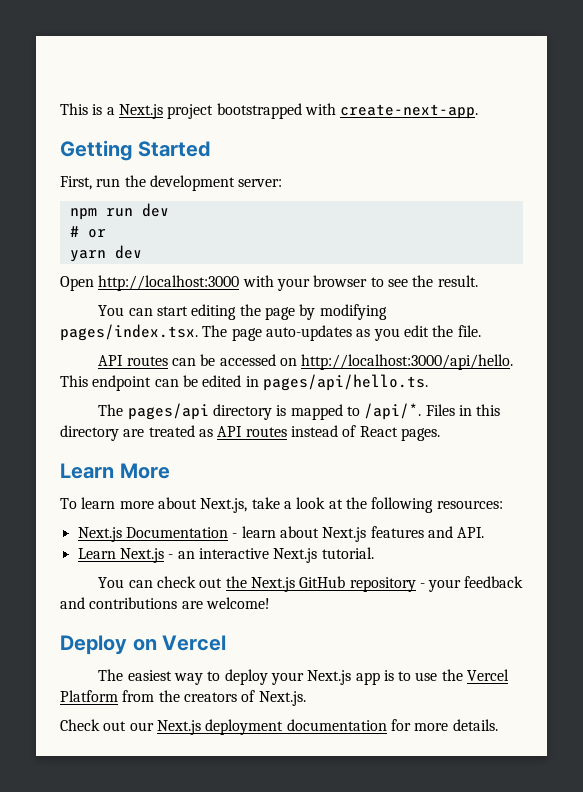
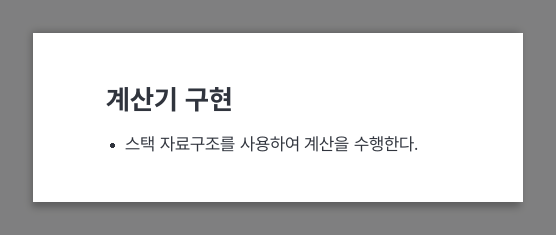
- This is a Next.js project bootstrapped with create-next-app.
- Getting Started
- First, run the development server:
- npm run dev
- # or
- yarn dev
- Open http://localhost:3000 with your browser to see the result.
- You can start editing the page by modifying pages/index.tsx. The page auto-updates as you edit the file.
- API routes can be accessed on http://localhost:3000/api/hello. This endpoint can be edited in pages/api/hello.ts.
- The pages/api directory is mapped to /api/*. Files in this directory are treated as API routes instead of React pages.
- Learn More
- To learn more about Next.js, take a look at the following resources:
- Next.js Documentation - learn about Next.js features and API.
- Learn Next.js - an interactive Next.js tutorial.
- You can check out the Next.js GitHub repository - your feedback and contributions are welcome!
- Deploy on Vercel
- The easiest way to deploy your Next.js app is to use the Vercel Platform from the creators of Next.js.
- Check out our Next.js deployment documentation for more details.
+ 계산기 구현
+ 스택 자료구조를 사용하여 계산을 수행한다.

